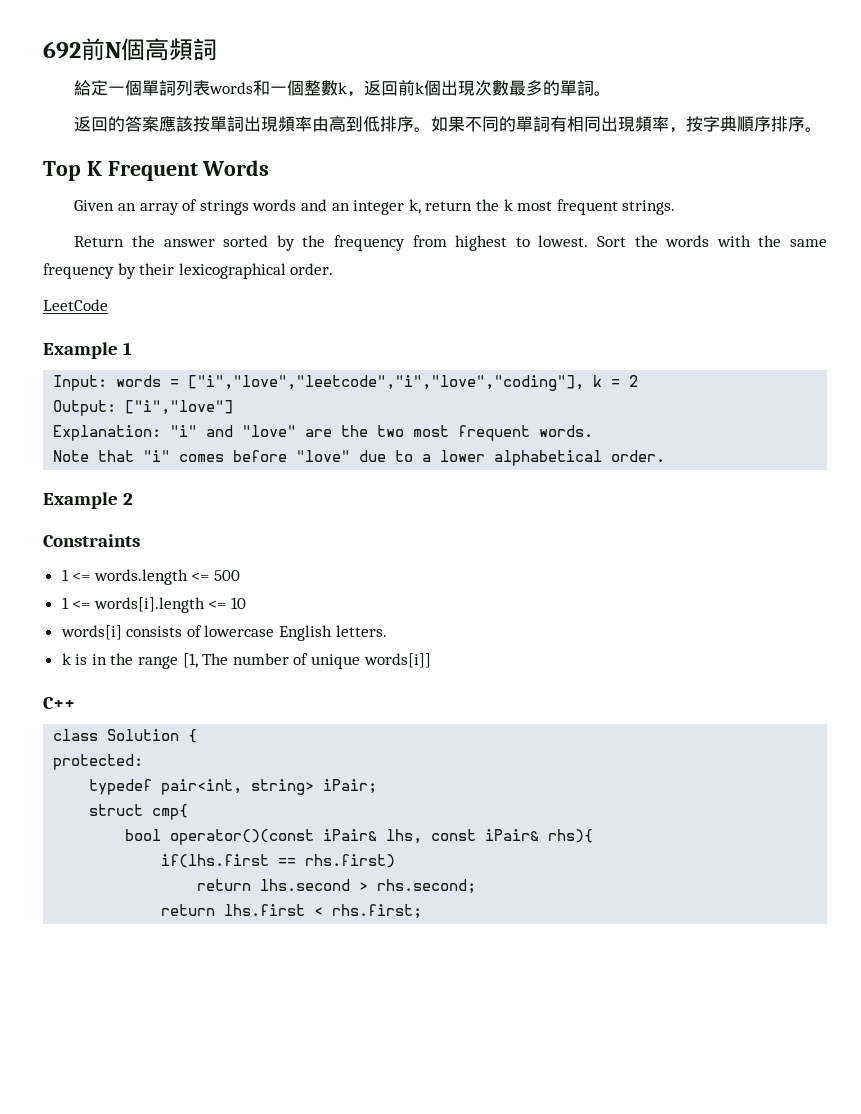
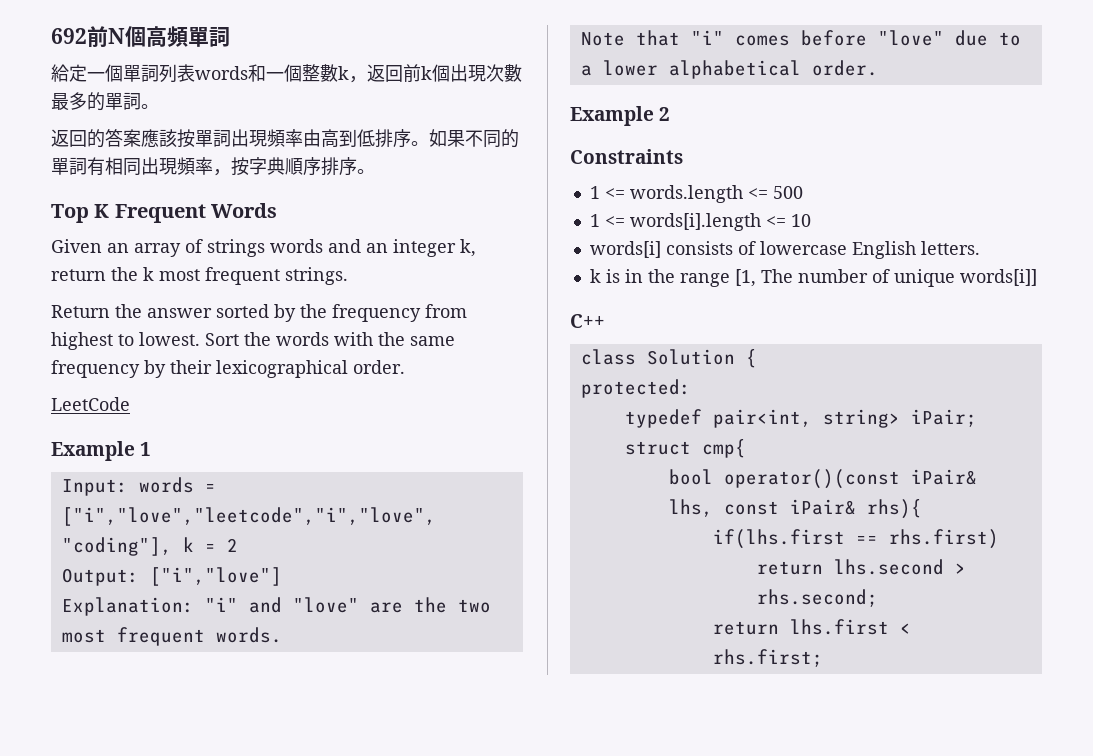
- 692前N個高頻詞
+ 692前N個高頻單詞

